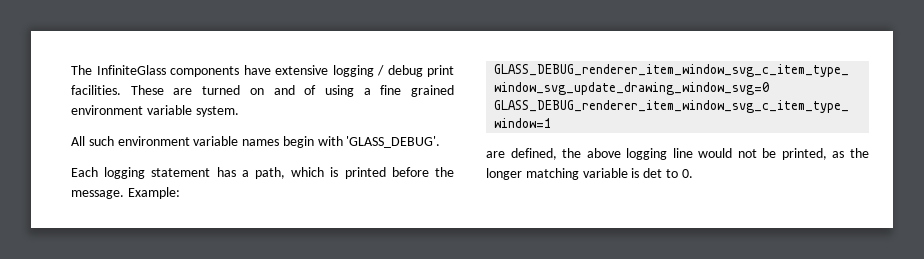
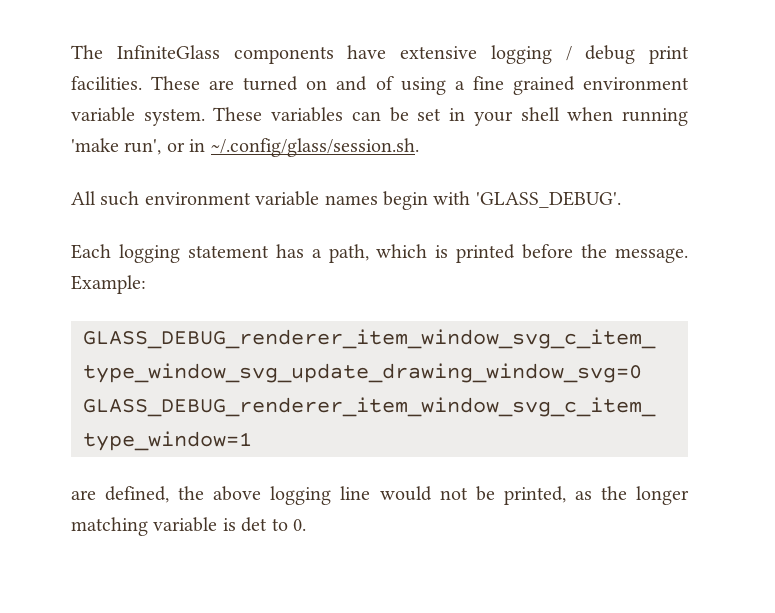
+ These variables can be set in your shell when running 'make run', or in ~/.config/glass/session.sh.

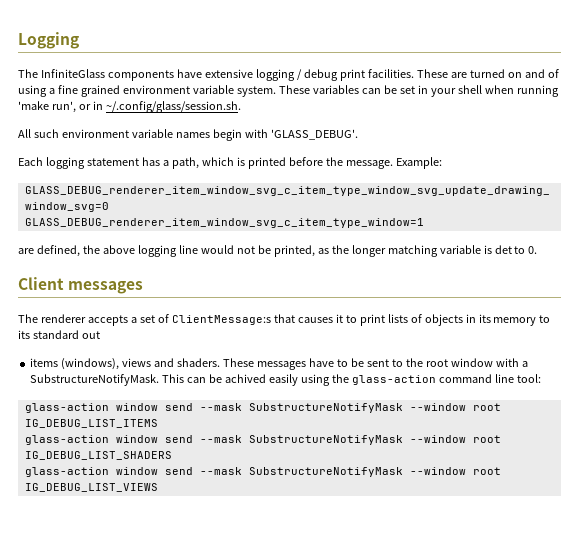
+ Logging
+ Client messages
+ The renderer accepts a set of ClientMessage:s that causes it to print lists of objects in its memory to its standard out
+ items (windows), views and shaders. These messages have to be sent to the root window with a SubstructureNotifyMask. This can be achived easily using the glass-action command line tool:
+ glass-action window send --mask SubstructureNotifyMask --window root IG_DEBUG_LIST_ITEMS
+ glass-action window send --mask SubstructureNotifyMask --window root IG_DEBUG_LIST_SHADERS
+ glass-action window send --mask SubstructureNotifyMask --window root IG_DEBUG_LIST_VIEWS

